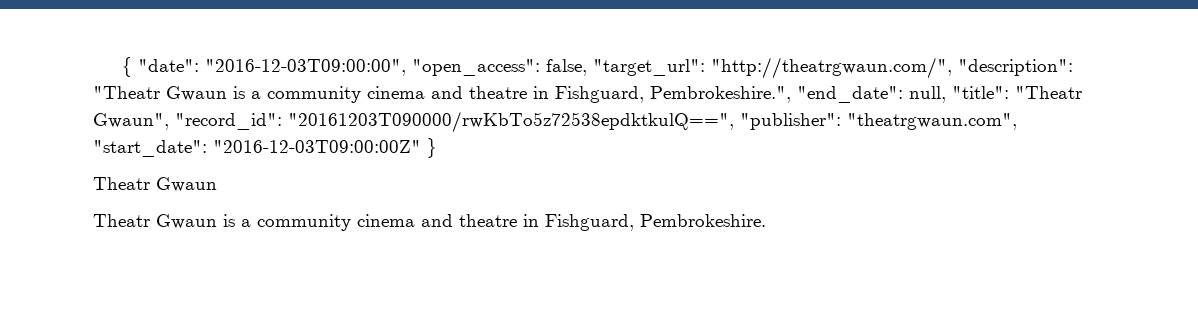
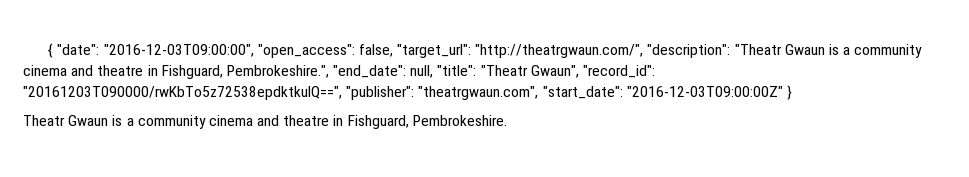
  { "date": "2016-12-03T09:00:00", "open_access": false, "target_url": "http://theatrgwaun.com/", "description": "Theatr Gwaun is a community cinema and theatre in Fishguard, Pembrokeshire.", "end_date": null, "title": "Theatr Gwaun", "record_id": "20161203T090000/rwKbTo5z72538epdktkulQ==", "publisher": "theatrgwaun.com", "start_date": "2016-12-03T09:00:00Z" }
- Theatr Gwaun

